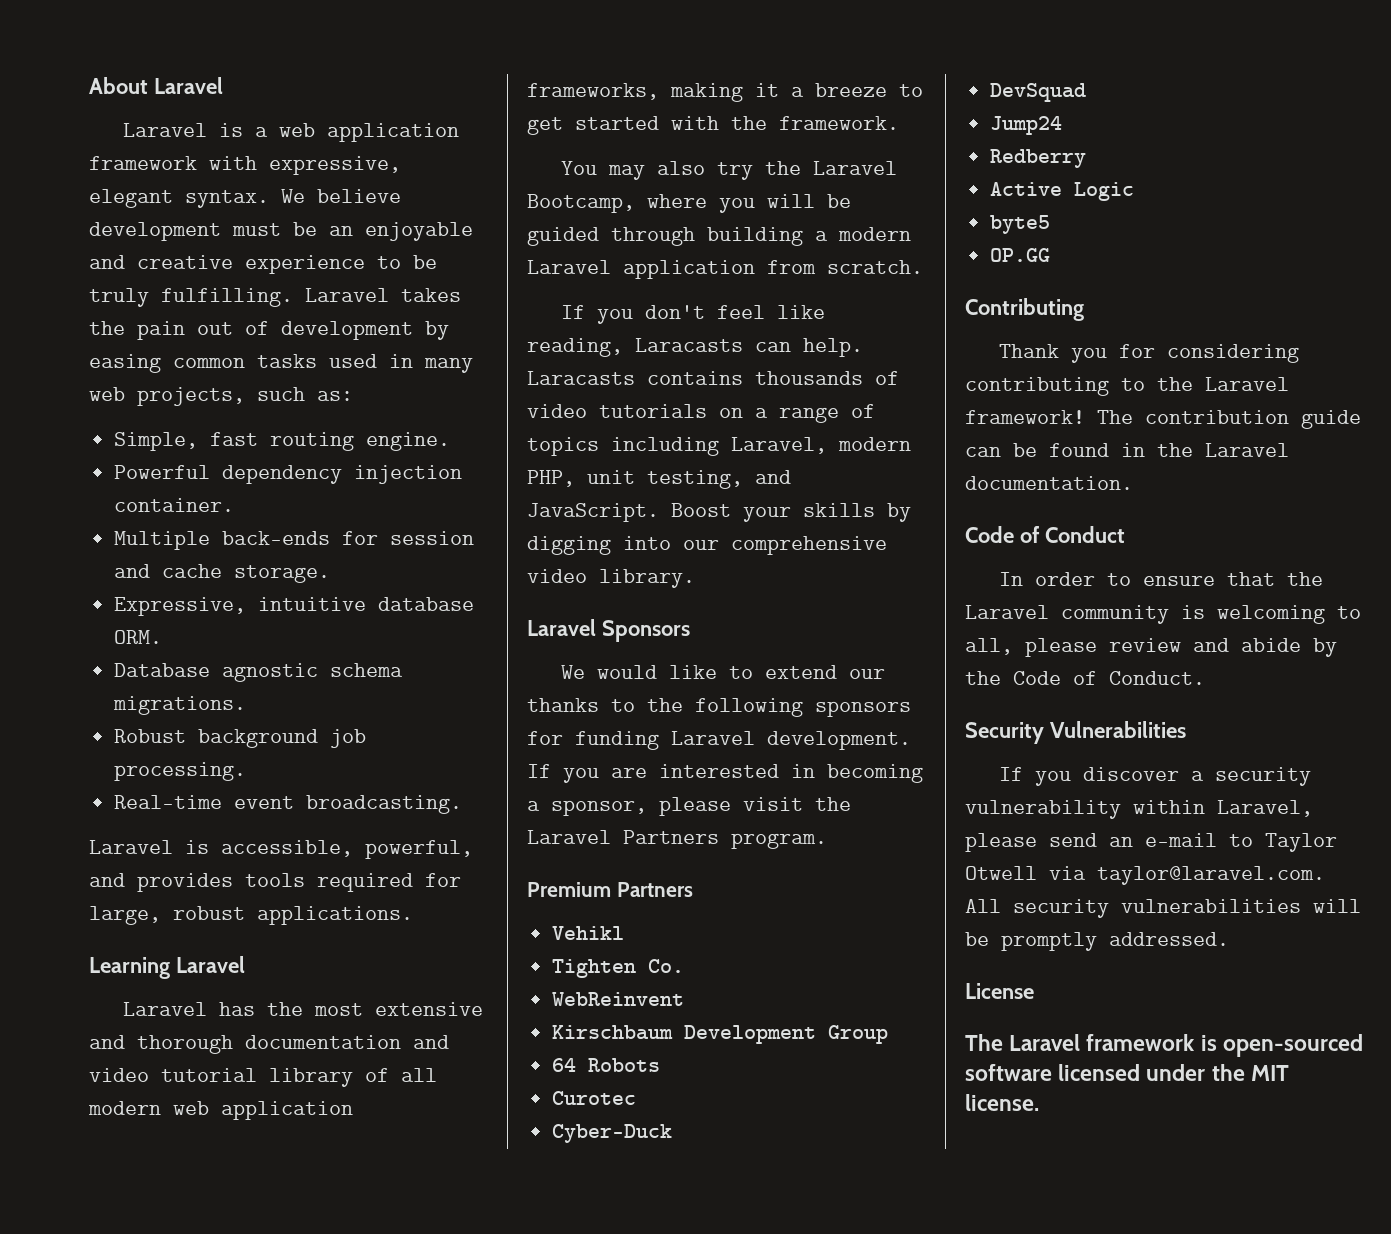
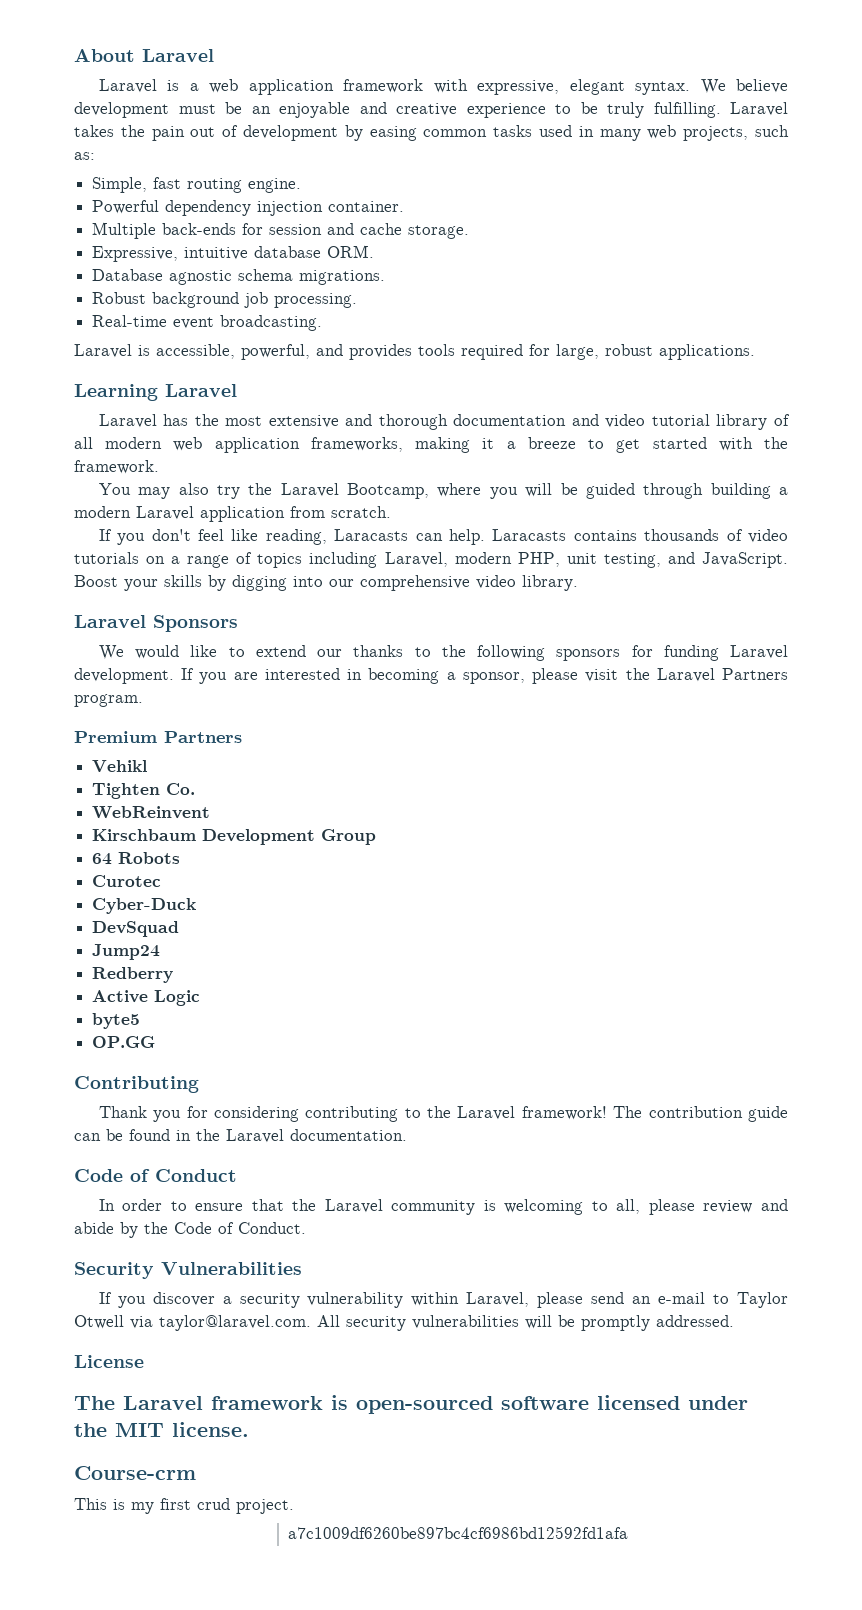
+ Course-crm
+ This is my first crud project.
+ a7c1009df6260be897bc4cf6986bd12592fd1afa

